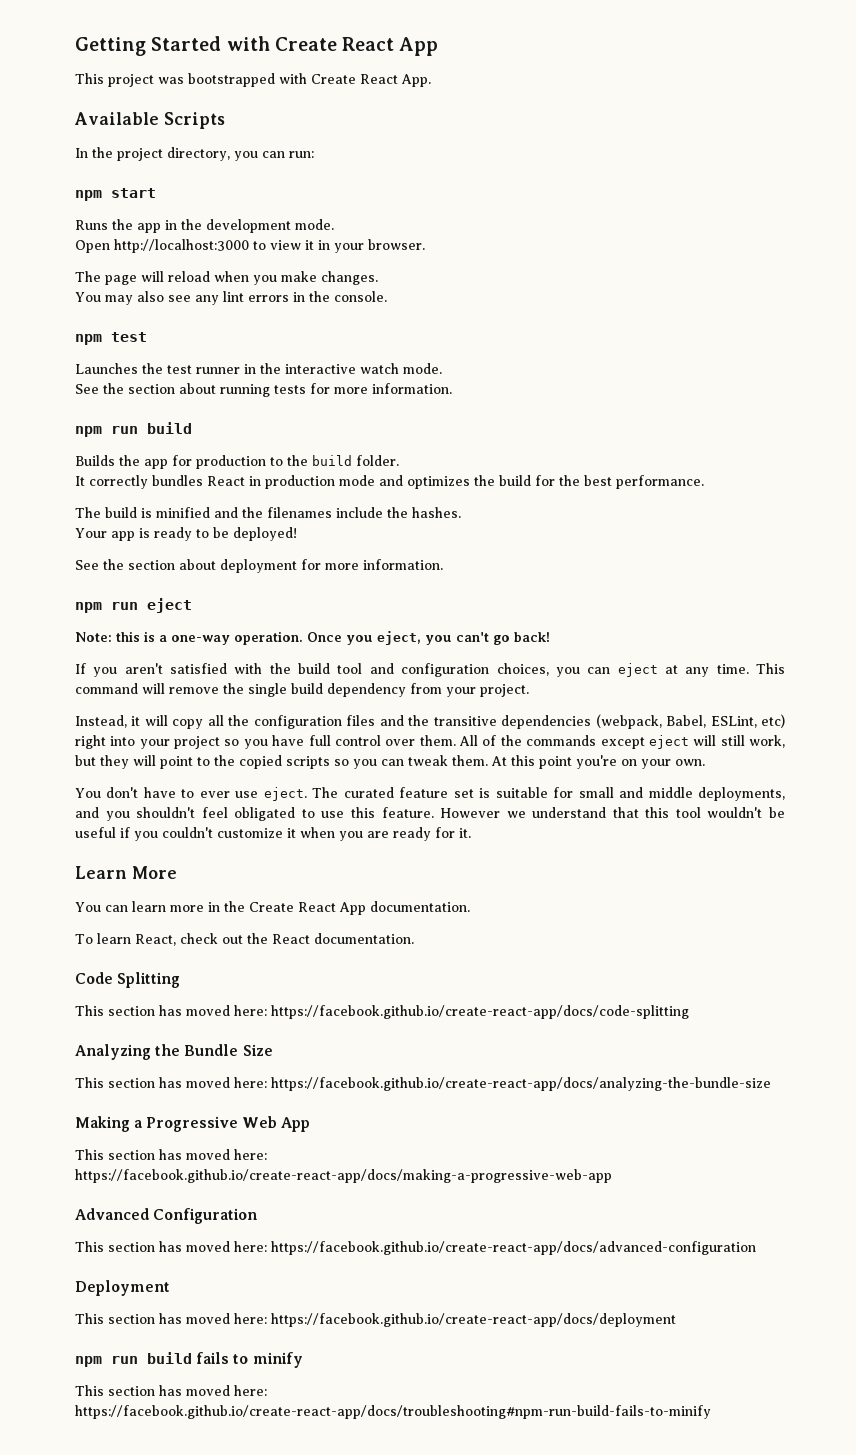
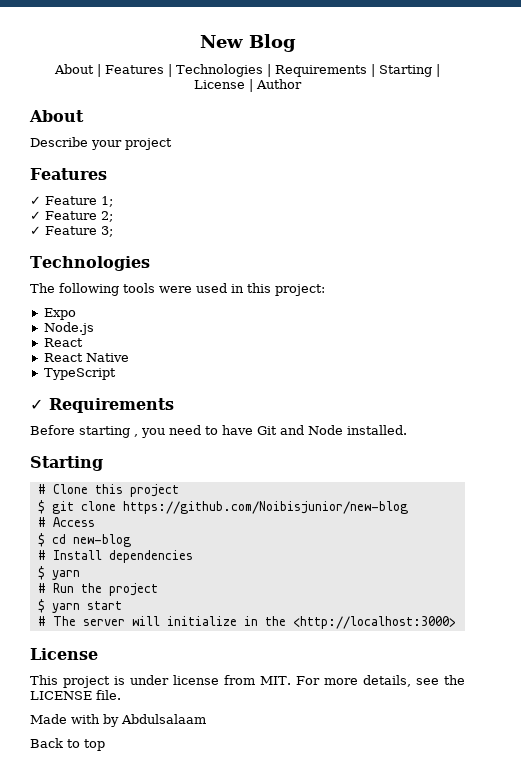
- Getting Started with Create React App
- This project was bootstrapped with Create React App.
- Available Scripts
- In the project directory, you can run:
- npm start
- Runs the app in the development mode.
- Open http://localhost:3000 to view it in your browser.
- The page will reload when you make changes.
- You may also see any lint errors in the console.
- npm test
- Launches the test runner in the interactive watch mode.
- See the section about running tests for more information.
- npm run build
- Builds the app for production to the build folder.
- It correctly bundles React in production mode and optimizes the build for the best performance.
- The build is minified and the filenames include the hashes.
- Your app is ready to be deployed!
- See the section about deployment for more information.
- npm run eject
- Note: this is a one-way operation. Once you eject, you can't go back!
- If you aren't satisfied with the build tool and configuration choices, you can eject at any time. This command will remove the single build dependency from your project.
- Instead, it will copy all the configuration files and the transitive dependencies (webpack, Babel, ESLint, etc) right into your project so you have full control over them. All of the commands except eject will still work, but they will point to the copied scripts so you can tweak them. At this point you're on your own.
- You don't have to ever use eject. The curated feature set is suitable for small and middle deployments, and you shouldn't feel obligated to use this feature. However we understand that this tool wouldn't be useful if you couldn't customize it when you are ready for it.
- Learn More
- You can learn more in the Create React App documentation.
- To learn React, check out the React documentation.
- Code Splitting
- This section has moved here: https://facebook.github.io/create-react-app/docs/code-splitting
- Analyzing the Bundle Size
- This section has moved here: https://facebook.github.io/create-react-app/docs/analyzing-the-bundle-size
- Making a Progressive Web App
- This section has moved here: https://facebook.github.io/create-react-app/docs/making-a-progressive-web-app
- Advanced Configuration
- This section has moved here: https://facebook.github.io/create-react-app/docs/advanced-configuration
- Deployment
- This section has moved here: https://facebook.github.io/create-react-app/docs/deployment
- npm run build fails to minify
- This section has moved here: https://facebook.github.io/create-react-app/docs/troubleshooting#npm-run-build-fails-to-minify
+ New Blog
+ About | Features | Technologies | Requirements | Starting | License | Author
+ About
+ Describe your project
+ Features
+ ✓ Feature 1;
+ ✓ Feature 2;
+ ✓ Feature 3;
+ Technologies
+ The following tools were used in this project:
+ Expo
+ Node.js
+ React
+ React Native
+ TypeScript
+ ✓ Requirements
+ Before starting , you need to have Git and Node installed.
+ Starting
+ # Clone this project
+ $ git clone https://github.com/Noibisjunior/new-blog
+ # Access
+ $ cd new-blog
+ # Install dependencies
+ $ yarn
+ # Run the project
+ $ yarn start
+ # The server will initialize in the <http://localhost:3000>
+ License
+ This project is under license from MIT. For more details, see the LICENSE file.
+ Made with by Abdulsalaam
+ Back to top

